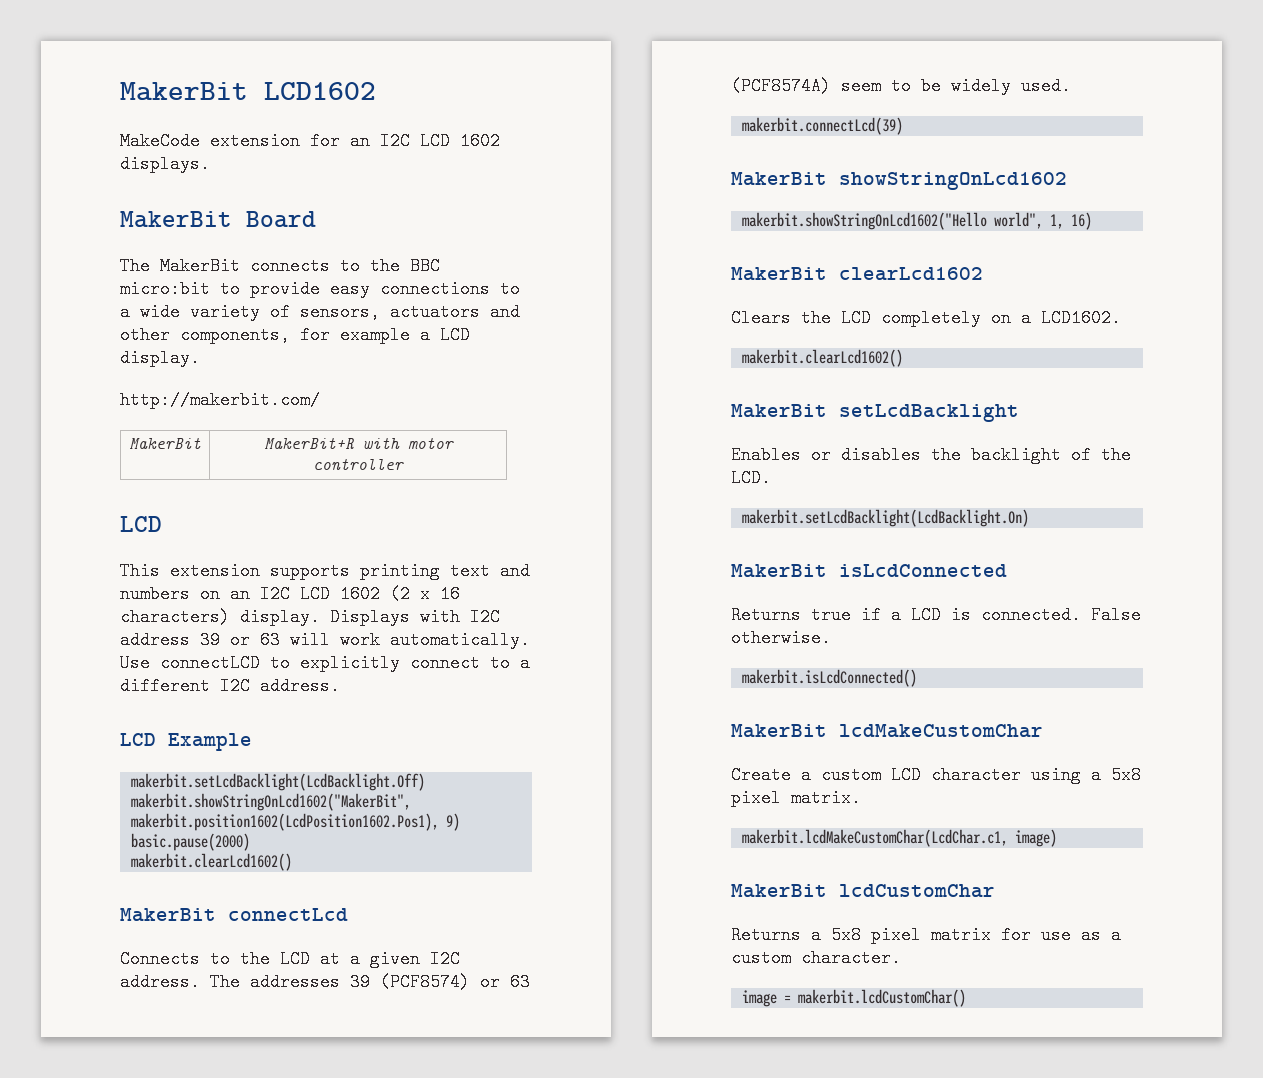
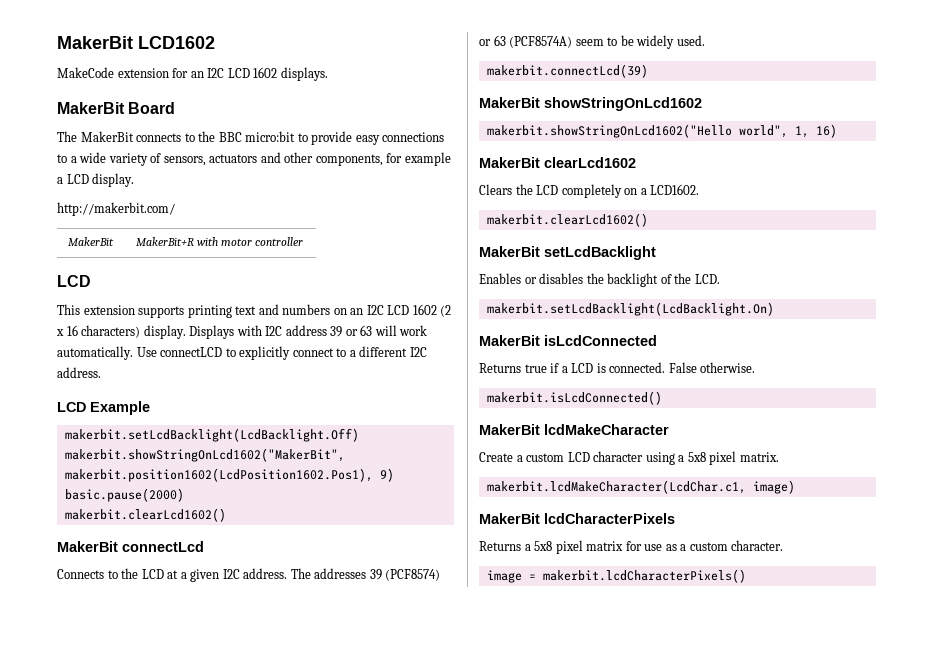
- MakerBit lcdMakeCustomChar
+ MakerBit lcdMakeCharacter
- makerbit.lcdMakeCustomChar(LcdChar.c1, image)
+ makerbit.lcdMakeCharacter(LcdChar.c1, image)
- MakerBit lcdCustomChar
+ MakerBit lcdCharacterPixels
- image = makerbit.lcdCustomChar()
+ image = makerbit.lcdCharacterPixels()

